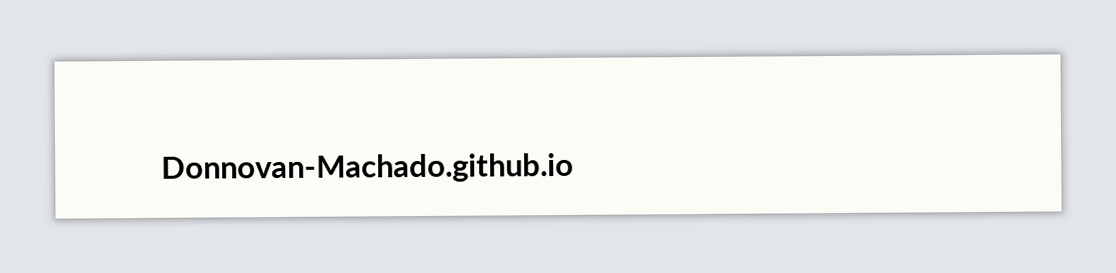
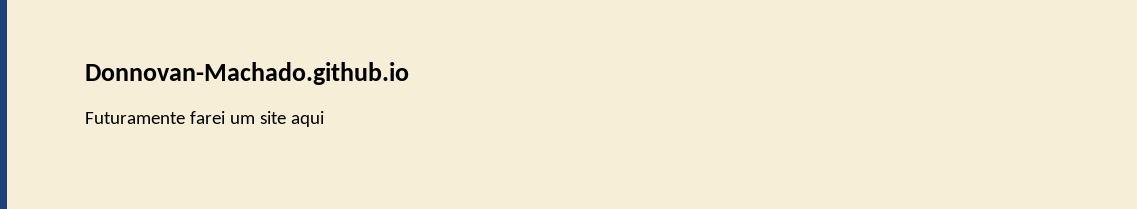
+ Futuramente farei um site aqui

